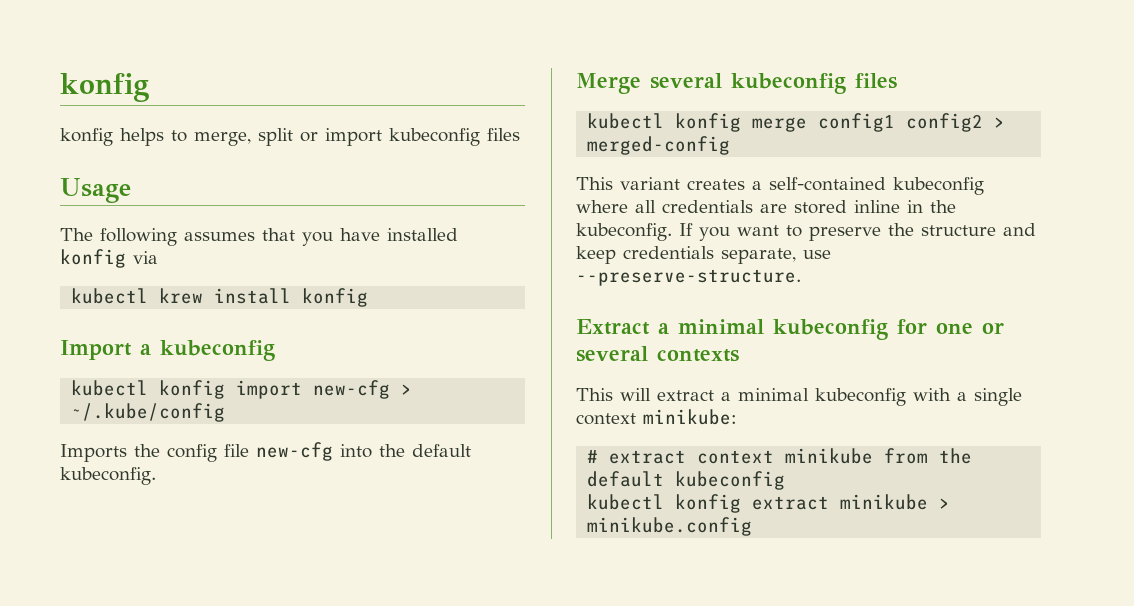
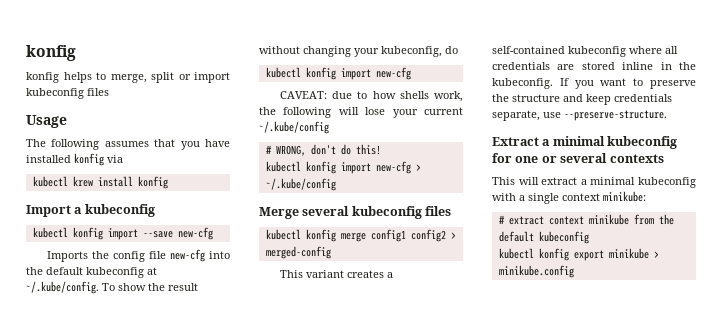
- kubectl konfig import new-cfg > ~/.kube/config
+ kubectl konfig import --save new-cfg
- Imports the config file new-cfg into the default kubeconfig.
+ Imports the config file new-cfg into the default kubeconfig at ~/.kube/config. To show the result without changing your kubeconfig, do
+ kubectl konfig import new-cfg
+ CAVEAT: due to how shells work, the following will lose your current ~/.kube/config
+ # WRONG, don't do this!
+ kubectl konfig import new-cfg > ~/.kube/config
- kubectl konfig extract minikube > minikube.config
+ kubectl konfig export minikube > minikube.config

